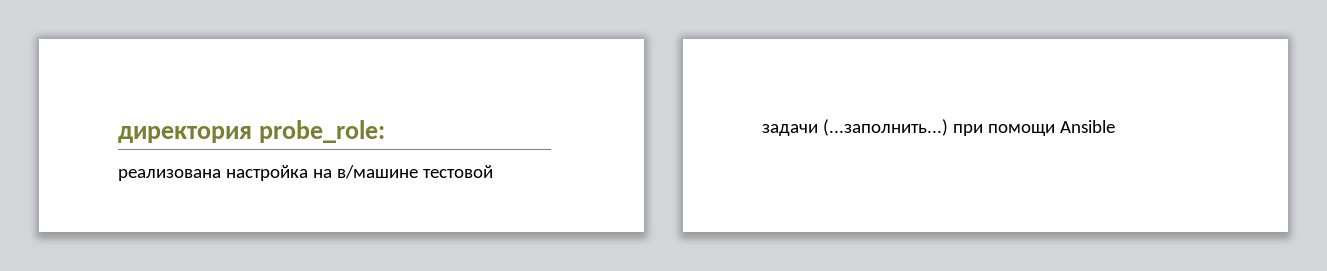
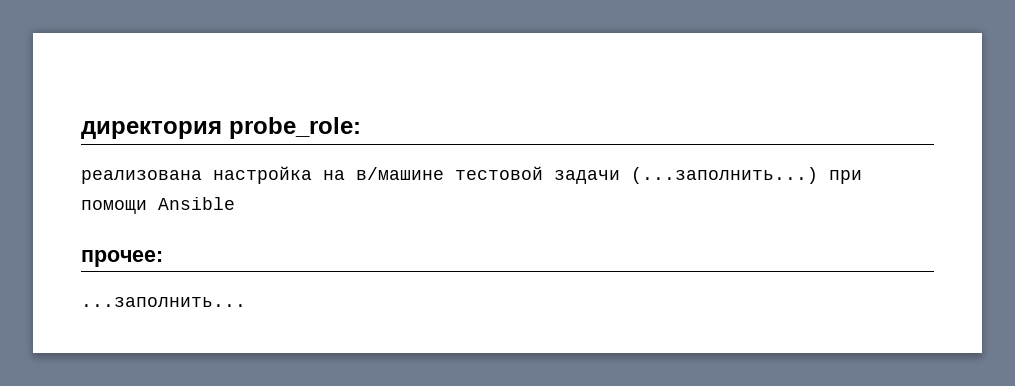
+ прочее:
+ ...заполнить...

